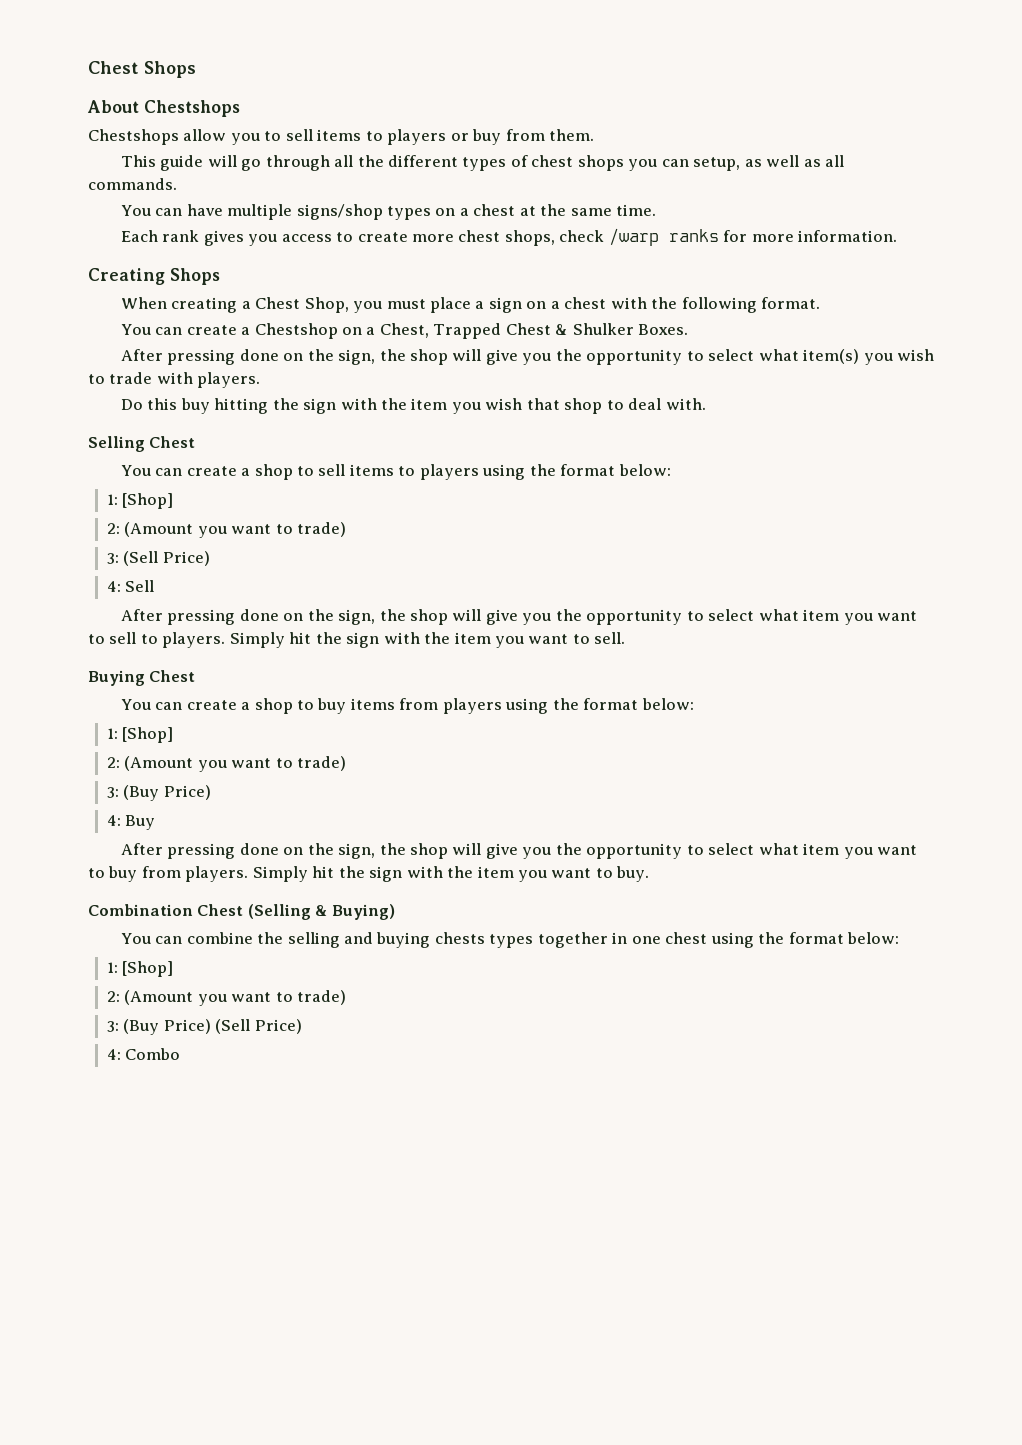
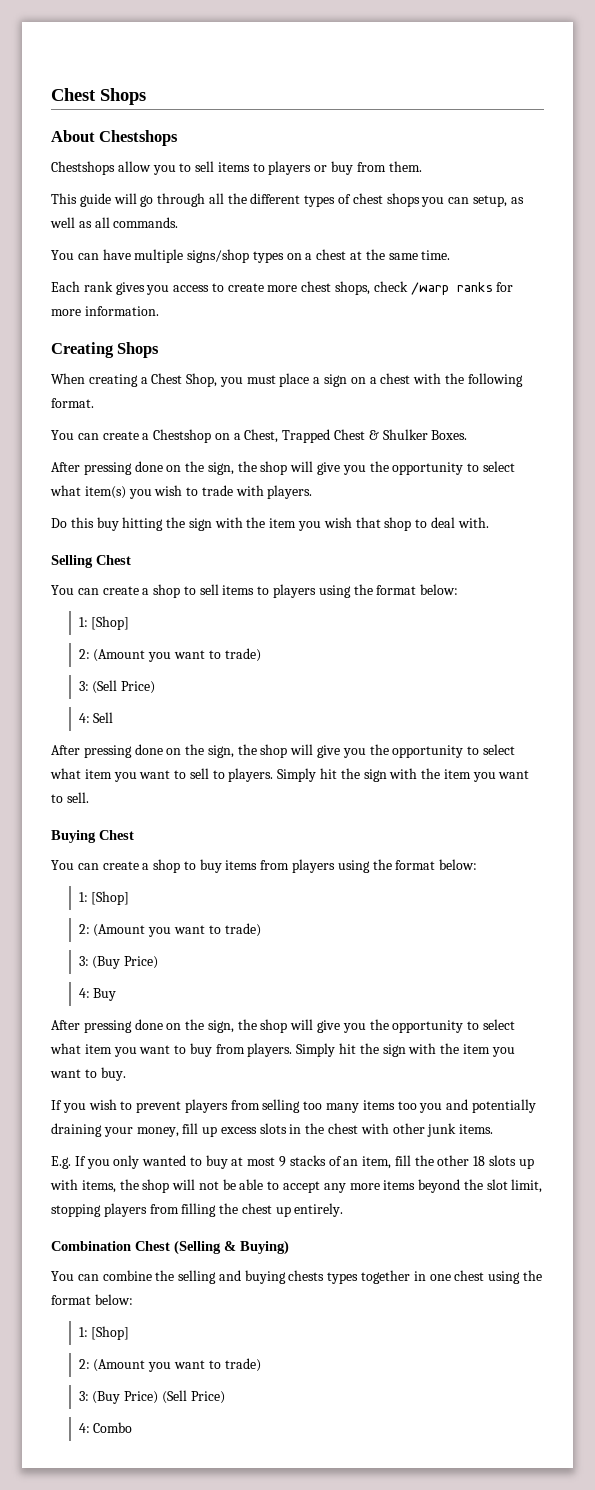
+ If you wish to prevent players from selling too many items too you and potentially draining your money, fill up excess slots in the chest with other junk items.
+ E.g. If you only wanted to buy at most 9 stacks of an item, fill the other 18 slots up with items, the shop will not be able to accept any more items beyond the slot limit, stopping players from filling the chest up entirely.

